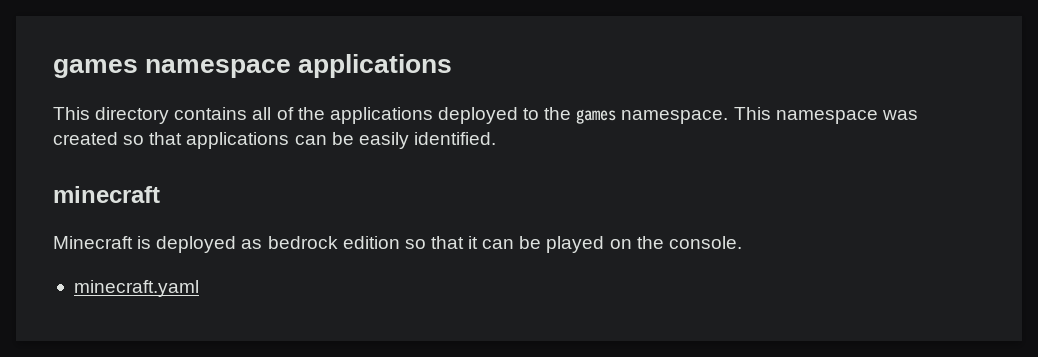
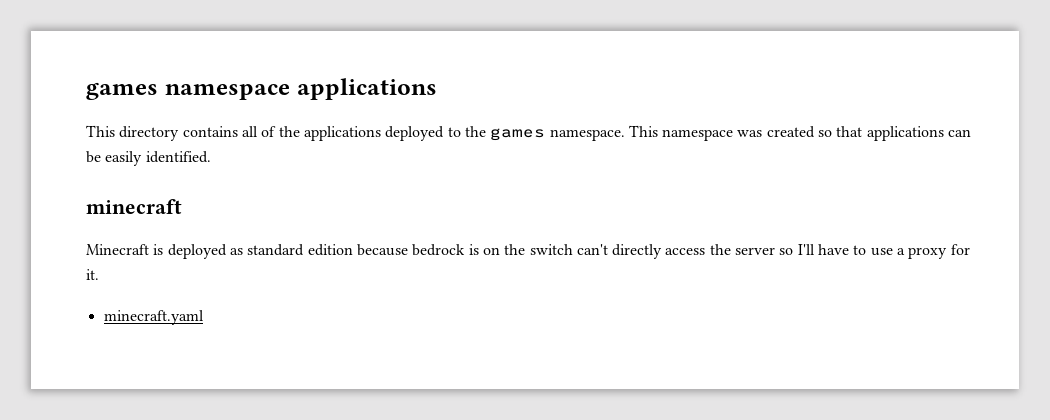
- Minecraft is deployed as bedrock edition so that it can be played on the console.
+ Minecraft is deployed as standard edition because bedrock is on the switch can't directly access the server so I'll have to use a proxy for it.

